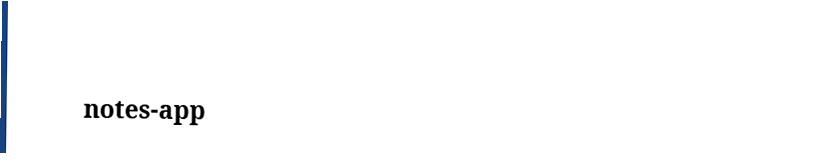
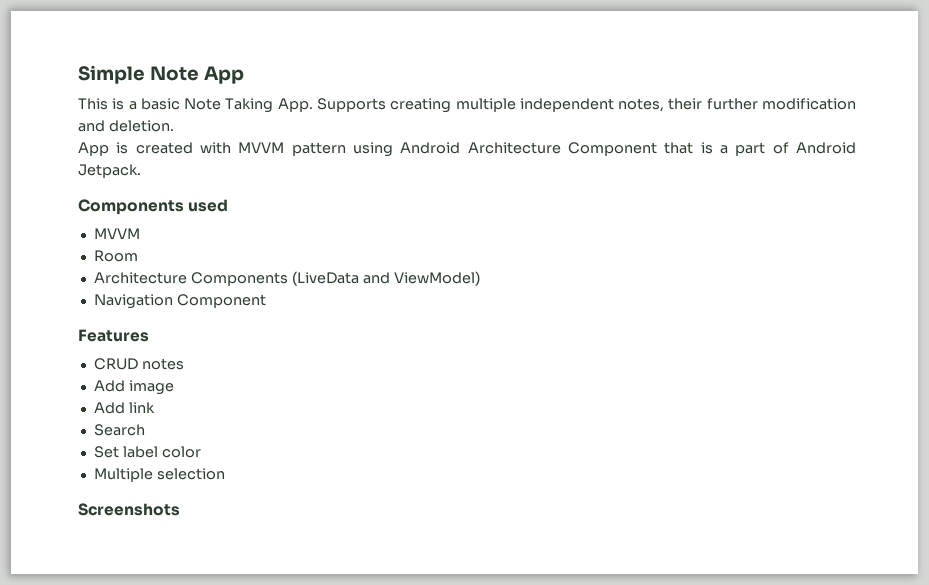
- notes-app
+ Simple Note App
+ This is a basic Note Taking App. Supports creating multiple independent notes, their further modification and deletion.
+ App is created with MVVM pattern using Android Architecture Component that is a part of Android Jetpack.
+ Components used
+ MVVM
+ Room
+ Architecture Components (LiveData and ViewModel)
+ Navigation Component
+ Features
+ CRUD notes
+ Add image
+ Add link
+ Search
+ Set label color
+ Multiple selection
+ Screenshots

